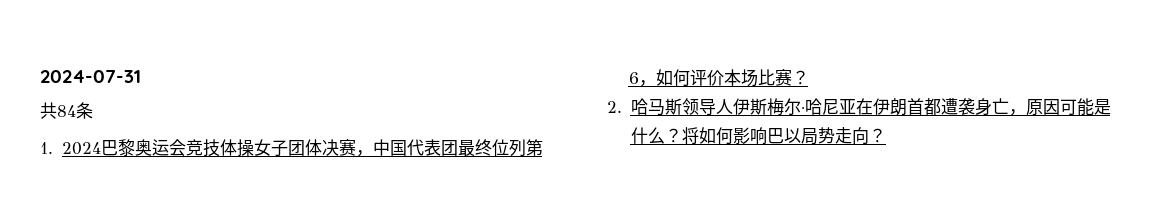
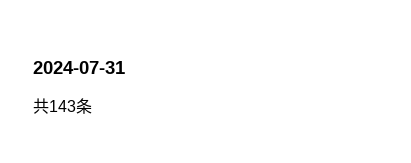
- 共84条
+ 共143条
- 1. 2024巴黎奥运会竞技体操女子团体决赛，中国代表团最终位列第6，如何评价本场比赛？
- 2.哈马斯领导人伊斯梅尔·哈尼亚在伊朗首都遭袭身亡，原因可能是什么？将如何影响巴以局势走向？

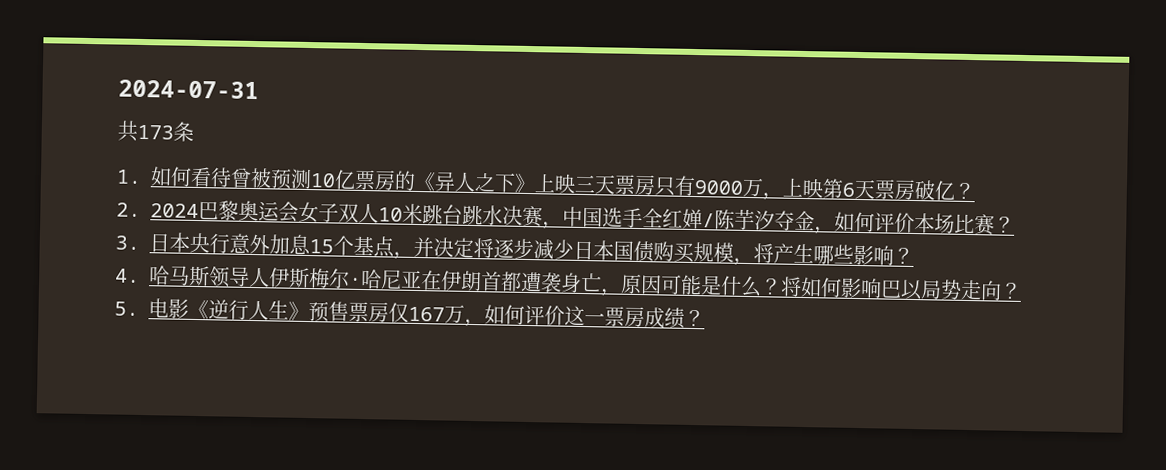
- 共143条
+ 共173条
+ 1.如何看待曾被预测10亿票房的《异人之下》上映三天票房只有9000万，上映第6天票房破亿？
+ 2. 2024巴黎奥运会女子双人10米跳台跳水决赛，中国选手全红婵/陈芋汐夺金，如何评价本场比赛？
+ 3.日本央行意外加息15个基点，并决定将逐步减少日本国债购买规模，将产生哪些影响？
+ 4.哈马斯领导人伊斯梅尔·哈尼亚在伊朗首都遭袭身亡，原因可能是什么？将如何影响巴以局势走向？
+ 5.电影《逆行人生》预售票房仅167万，如何评价这一票房成绩？

